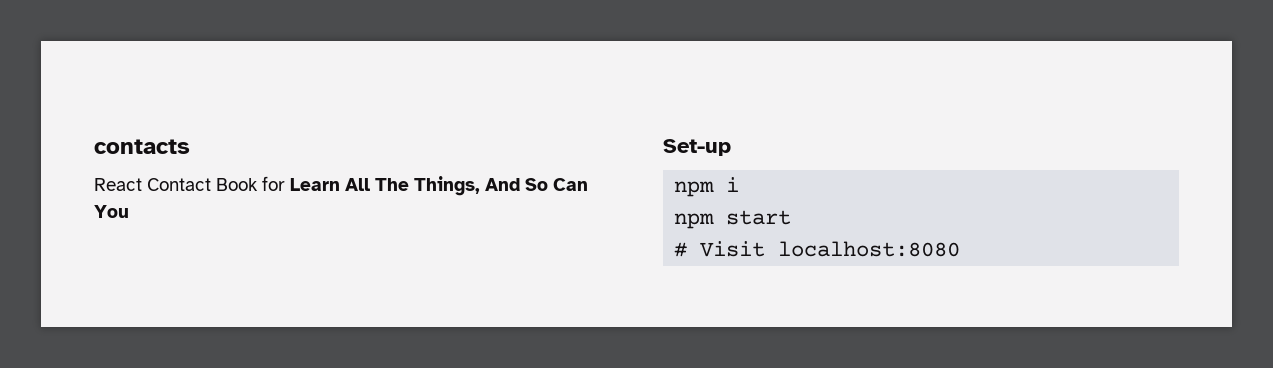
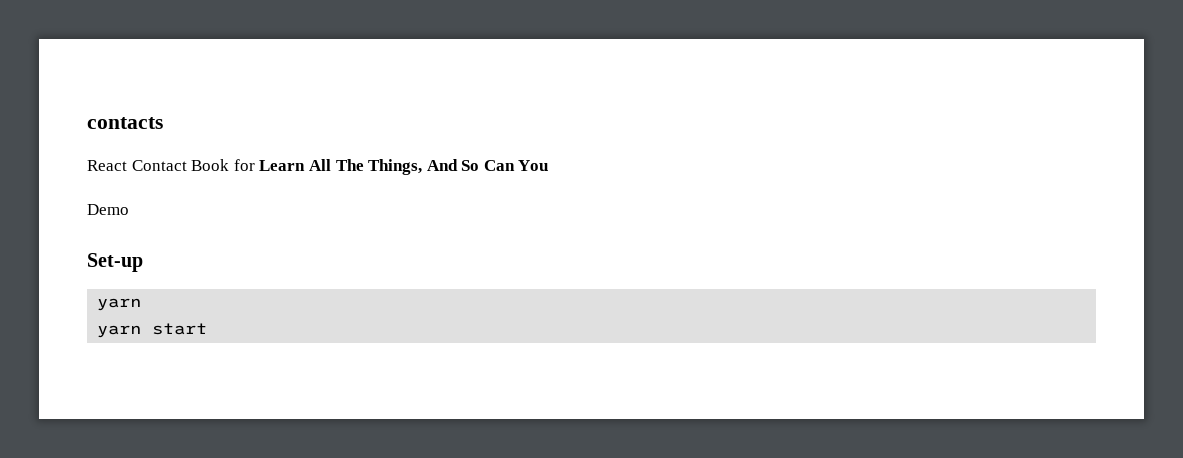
+ Demo
  Set-up
- npm i
- npm start
- # Visit localhost:8080
+ yarn
+ yarn start

